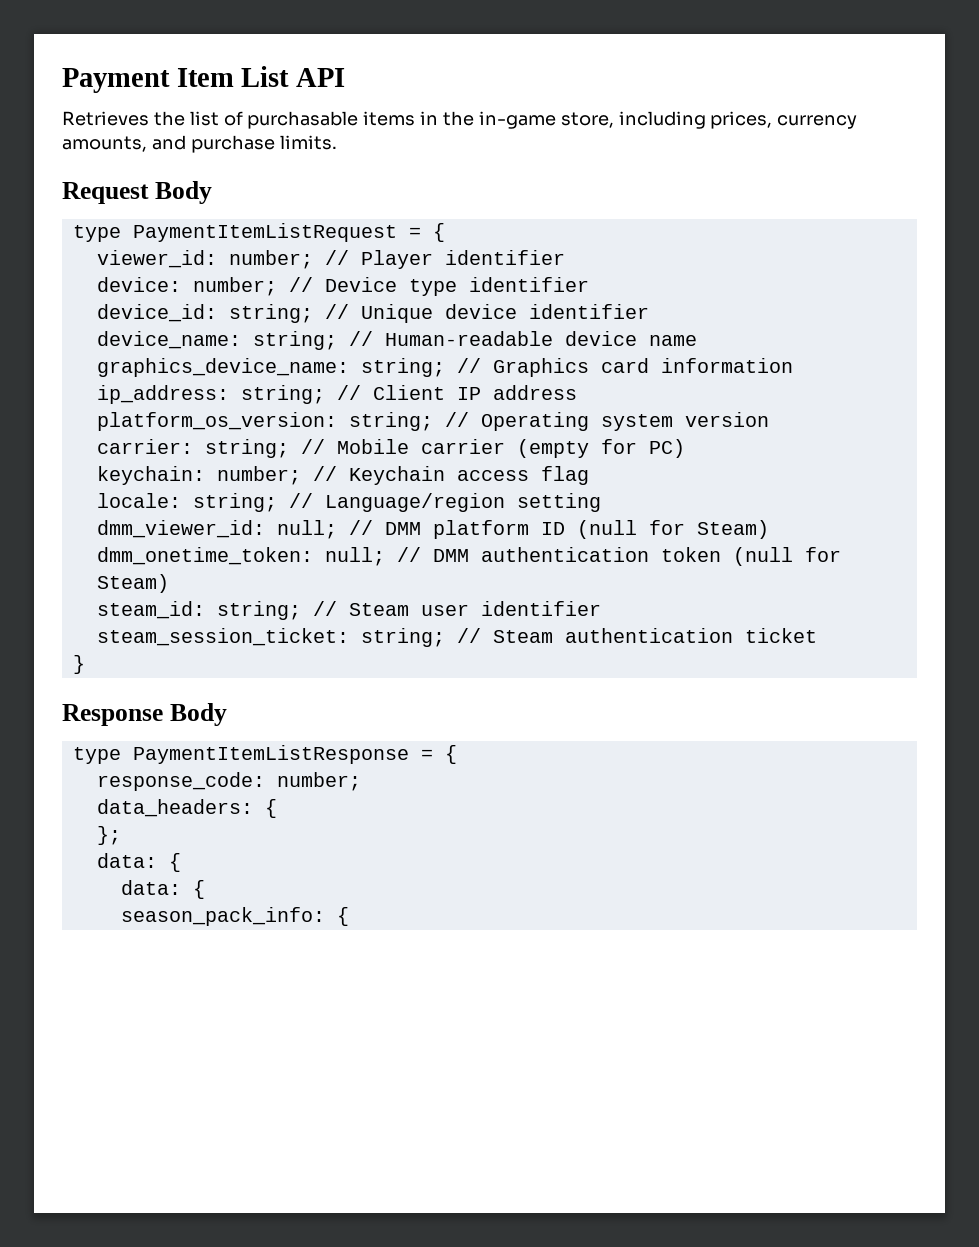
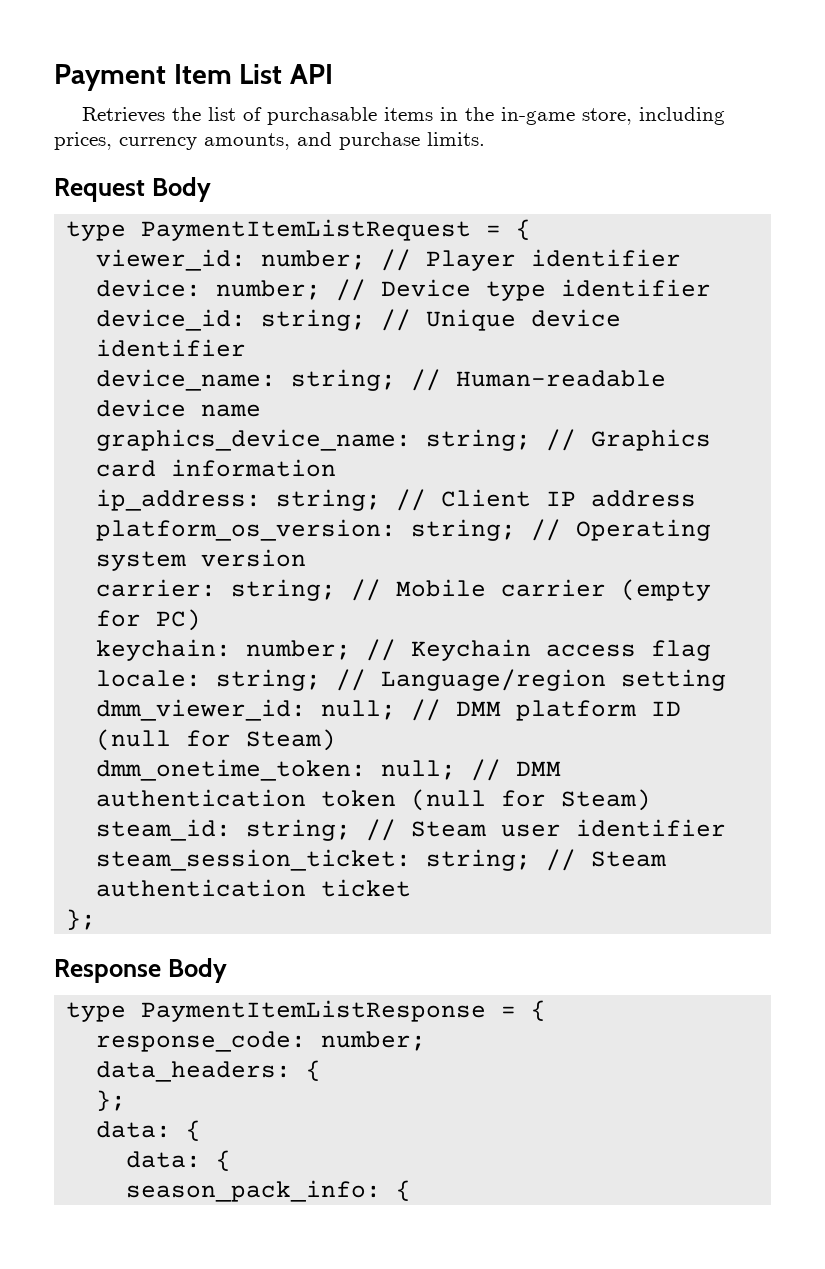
  steam_session_ticket: string; // Steam authentication ticket
- }
+ };

